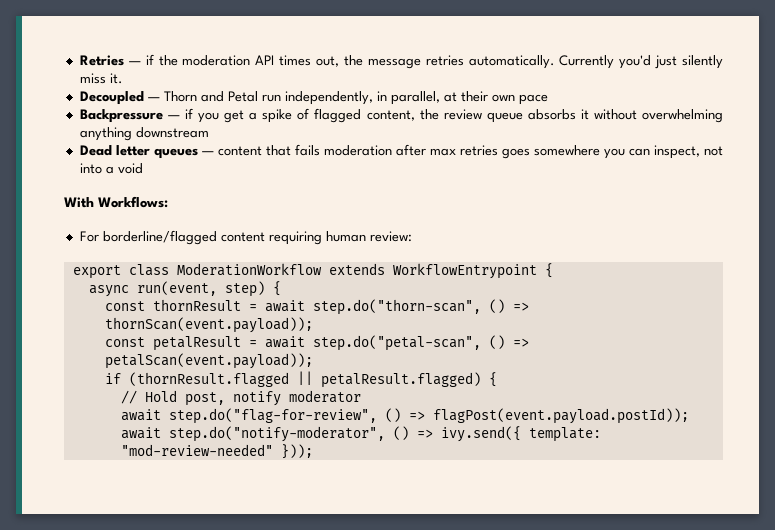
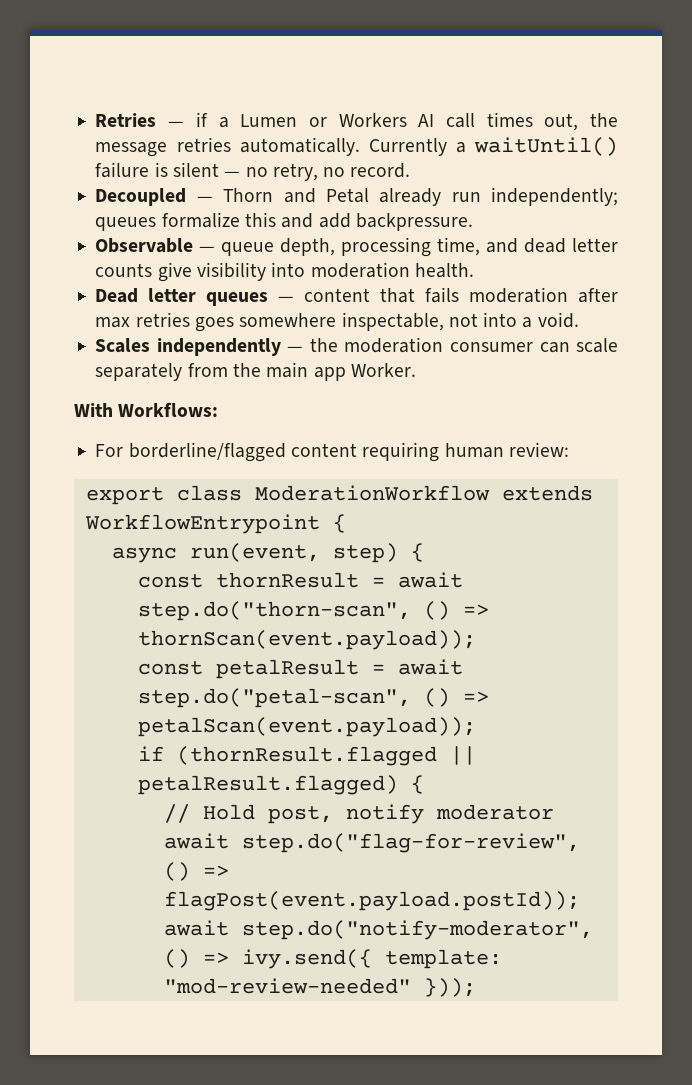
- Retries — if the moderation API times out, the message retries automatically.
+ Retries — if a Lumen or Workers AI call times out, the message retries automatically.
- Currently you'd just silently miss it.
+ Currently a waitUntil() failure is silent — no retry, no record.
- Decoupled — Thorn and Petal run independently, in parallel, at their own pace
- Backpressure — if you get a spike of flagged content, the review queue absorbs it without overwhelming anything downstream
+ Decoupled — Thorn and Petal already run independently; queues formalize this and add backpressure.
+ Observable — queue depth, processing time, and dead letter counts give visibility into moderation health.
- Dead letter queues — content that fails moderation after max retries goes somewhere you can inspect, not into a void
+ Dead letter queues — content that fails moderation after max retries goes somewhere inspectable, not into a void.
+ Scales independently — the moderation consumer can scale separately from the main app Worker.

